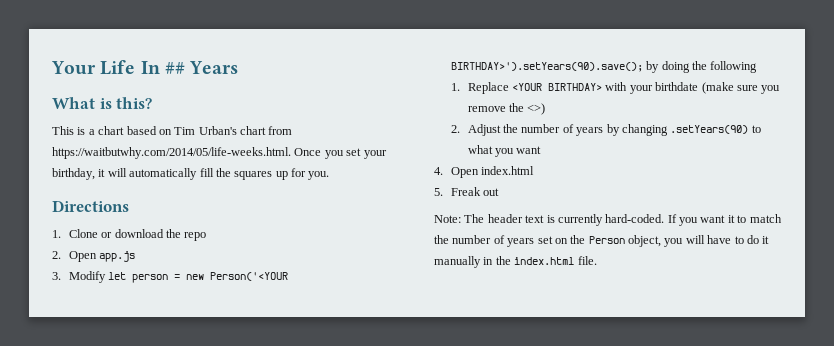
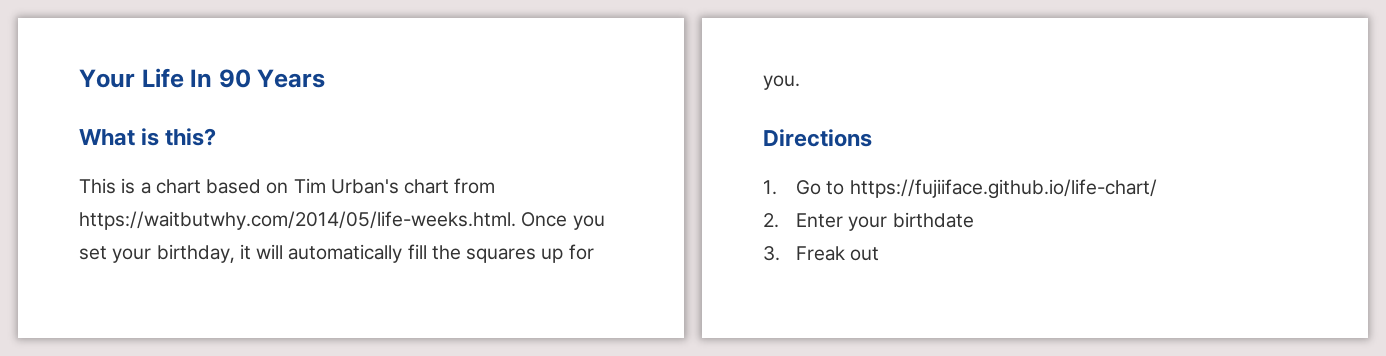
- Your Life In ## Years
+ Your Life In 90 Years
- 1. Clone or download the repo
- 2. Open app.js
- 3. Modify let person = new Person('<YOUR BIRTHDAY>').setYears(90).save(); by doing the following
- 1. Replace <YOUR BIRTHDAY> with your birthdate (make sure you remove the <>)
- 2. Adjust the number of years by changing .setYears(90) to what you want
- 4. Open index.html
- 5. Freak out
- Note: The header text is currently hard-coded. If you want it to match the number of years set on the Person object, you will have to do it manually in the index.html file.
+ 1. Go to https://fujiiface.github.io/life-chart/
+ 2. Enter your birthdate
+ 3. Freak out

